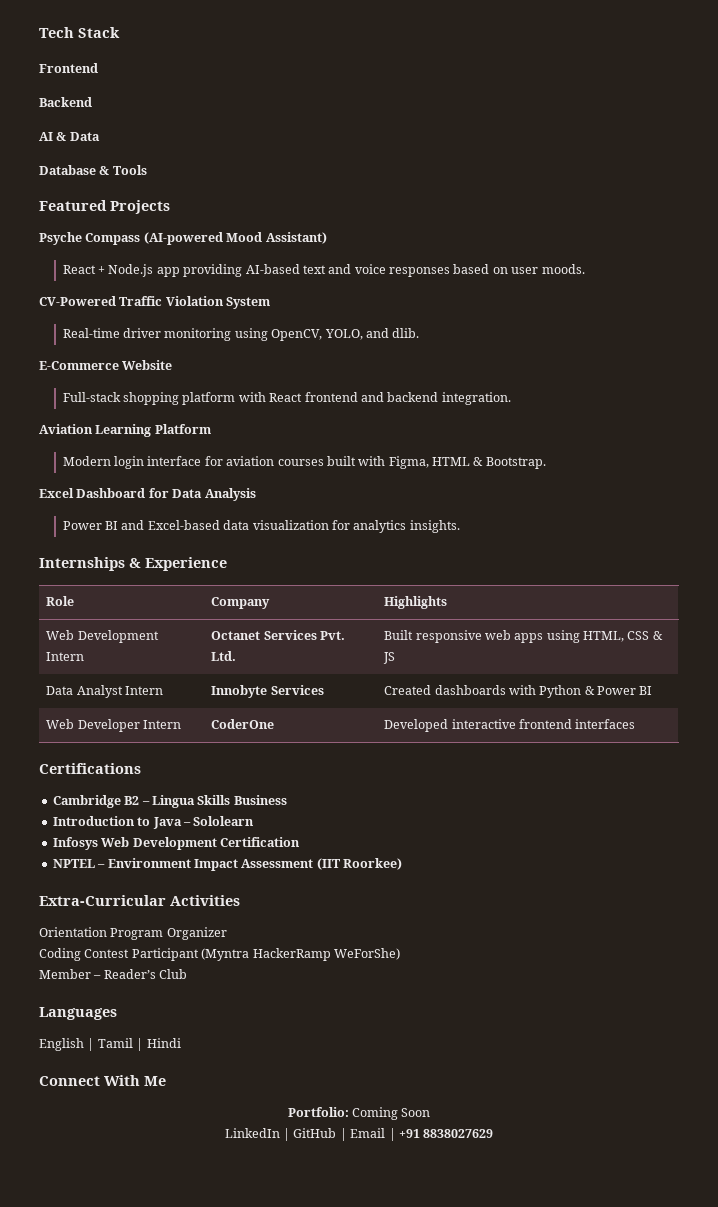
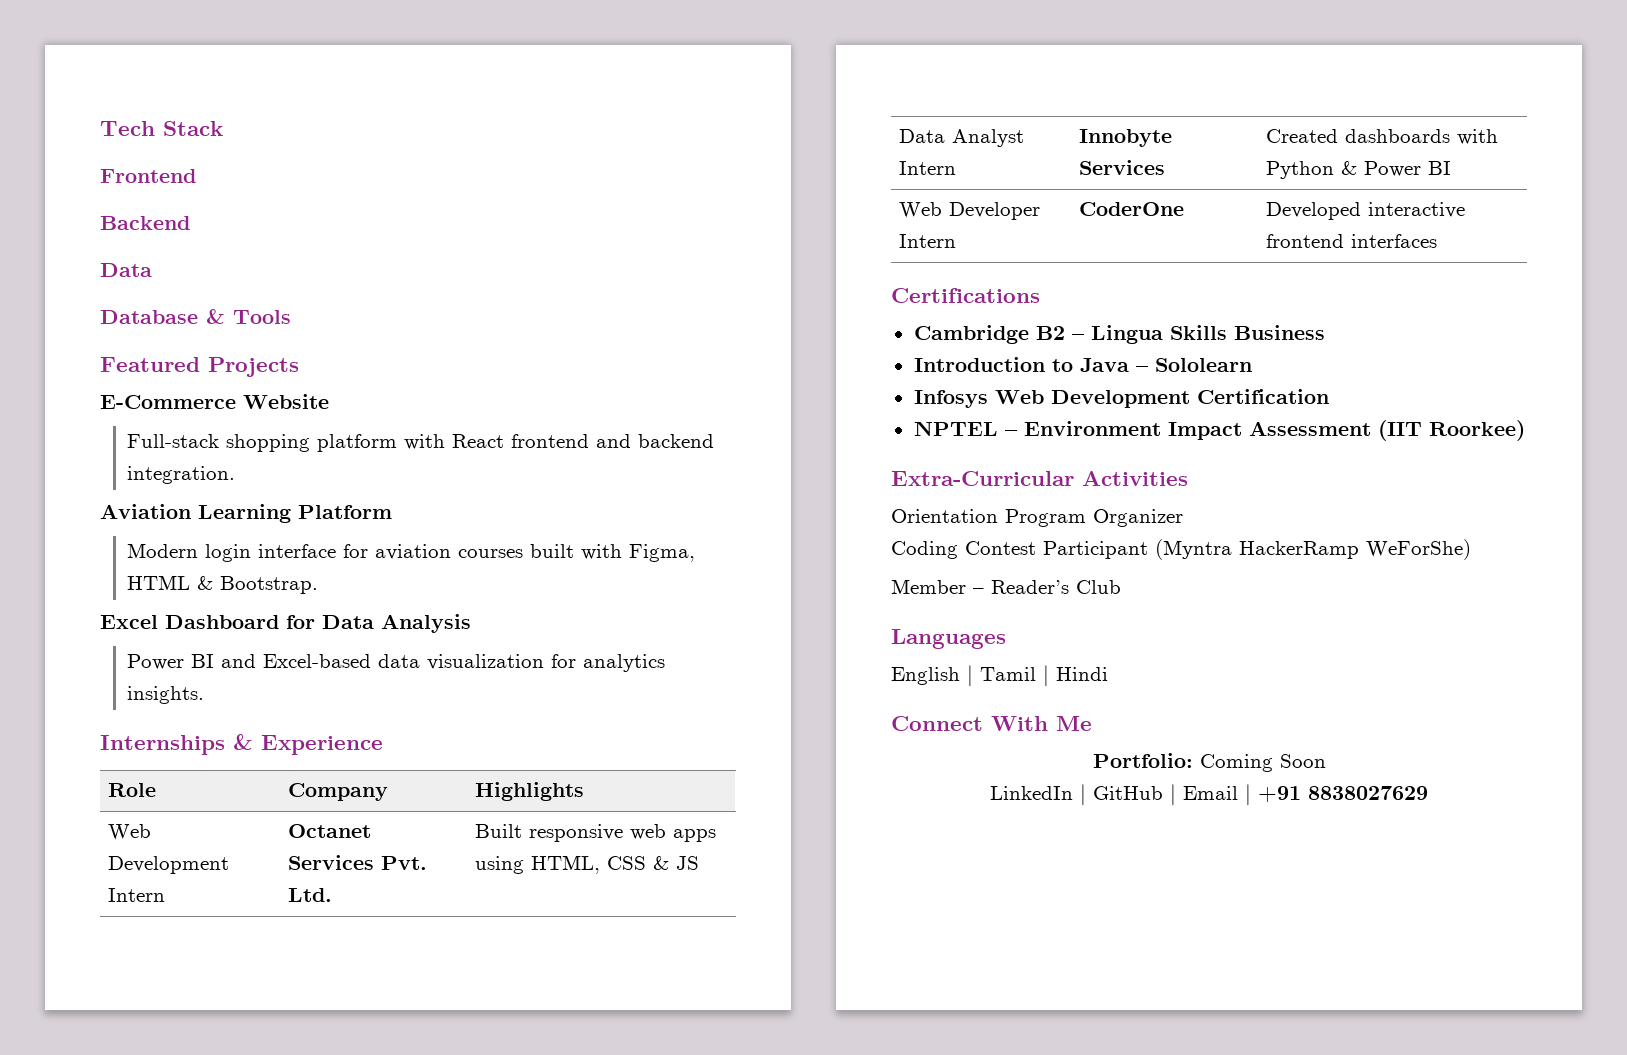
  Backend
- AI & Data
+ Data
- Psyche Compass (AI-powered Mood Assistant)
- React + Node.js app providing AI-based text and voice responses based on user moods.
- CV-Powered Traffic Violation System
- Real-time driver monitoring using OpenCV, YOLO, and dlib.

